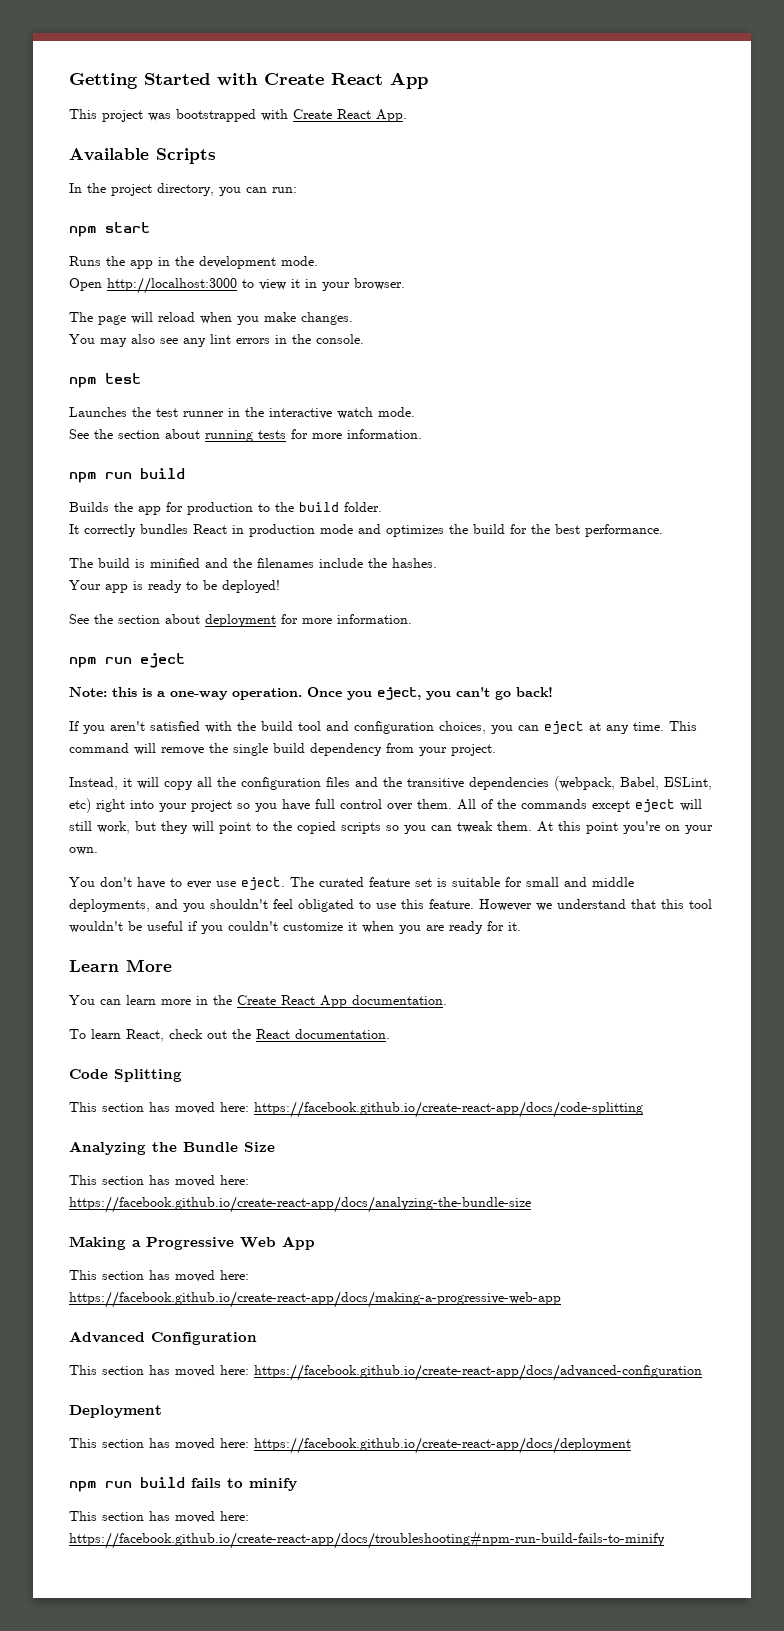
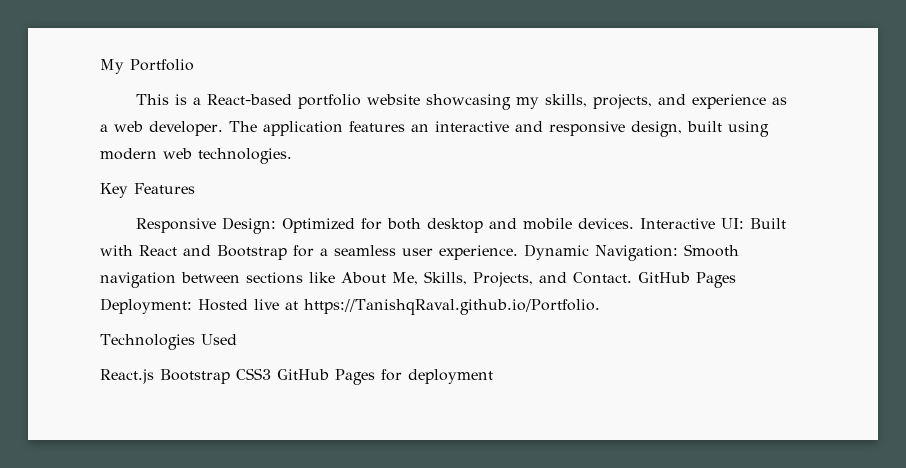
- Getting Started with Create React App
- This project was bootstrapped with Create React App.
- Available Scripts
- In the project directory, you can run:
- npm start
- Runs the app in the development mode.
- Open http://localhost:3000 to view it in your browser.
- The page will reload when you make changes.
- You may also see any lint errors in the console.
- npm test
- Launches the test runner in the interactive watch mode.
- See the section about running tests for more information.
- npm run build
- Builds the app for production to the build folder.
- It correctly bundles React in production mode and optimizes the build for the best performance.
- The build is minified and the filenames include the hashes.
- Your app is ready to be deployed!
- See the section about deployment for more information.
- npm run eject
- Note: this is a one-way operation. Once you eject, you can't go back!
- If you aren't satisfied with the build tool and configuration choices, you can eject at any time. This command will remove the single build dependency from your project.
- Instead, it will copy all the configuration files and the transitive dependencies (webpack, Babel, ESLint, etc) right into your project so you have full control over them. All of the commands except eject will still work, but they will point to the copied scripts so you can tweak them. At this point you're on your own.
- You don't have to ever use eject. The curated feature set is suitable for small and middle deployments, and you shouldn't feel obligated to use this feature. However we understand that this tool wouldn't be useful if you couldn't customize it when you are ready for it.
- Learn More
- You can learn more in the Create React App documentation.
- To learn React, check out the React documentation.
- Code Splitting
- This section has moved here: https://facebook.github.io/create-react-app/docs/code-splitting
- Analyzing the Bundle Size
- This section has moved here: https://facebook.github.io/create-react-app/docs/analyzing-the-bundle-size
- Making a Progressive Web App
- This section has moved here: https://facebook.github.io/create-react-app/docs/making-a-progressive-web-app
- Advanced Configuration
- This section has moved here: https://facebook.github.io/create-react-app/docs/advanced-configuration
- Deployment
- This section has moved here: https://facebook.github.io/create-react-app/docs/deployment
- npm run build fails to minify
- This section has moved here: https://facebook.github.io/create-react-app/docs/troubleshooting#npm-run-build-fails-to-minify
+ My Portfolio
+ This is a React-based portfolio website showcasing my skills, projects, and experience as a web developer. The application features an interactive and responsive design, built using modern web technologies.
+ Key Features
+ Responsive Design: Optimized for both desktop and mobile devices. Interactive UI: Built with React and Bootstrap for a seamless user experience. Dynamic Navigation: Smooth navigation between sections like About Me, Skills, Projects, and Contact. GitHub Pages Deployment: Hosted live at https://TanishqRaval.github.io/Portfolio.
+ Technologies Used
+ React.js Bootstrap CSS3 GitHub Pages for deployment

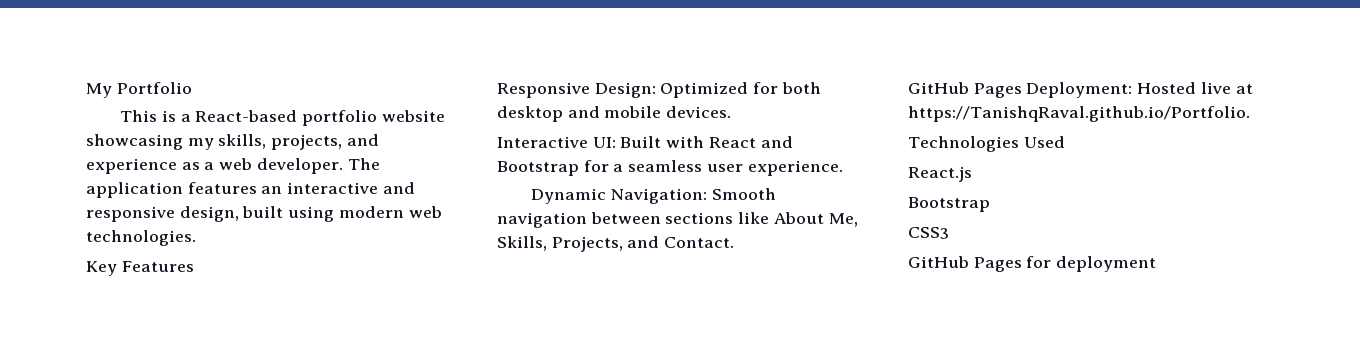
- Responsive Design: Optimized for both desktop and mobile devices. Interactive UI: Built with React and Bootstrap for a seamless user experience. Dynamic Navigation: Smooth navigation between sections like About Me, Skills, Projects, and Contact. GitHub Pages Deployment: Hosted live at https://TanishqRaval.github.io/Portfolio.
+ Responsive Design: Optimized for both desktop and mobile devices.
+ Interactive UI: Built with React and Bootstrap for a seamless user experience.
+ Dynamic Navigation: Smooth navigation between sections like About Me, Skills, Projects, and Contact.
+ GitHub Pages Deployment: Hosted live at https://TanishqRaval.github.io/Portfolio.
- React.js Bootstrap CSS3 GitHub Pages for deployment
+ React.js
+ Bootstrap
+ CSS3
+ GitHub Pages for deployment

